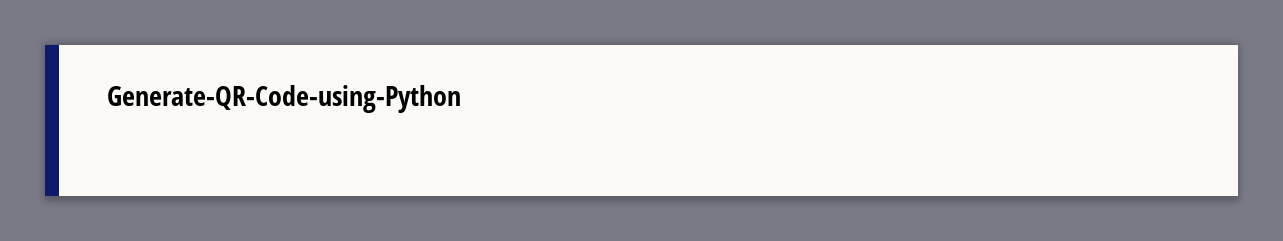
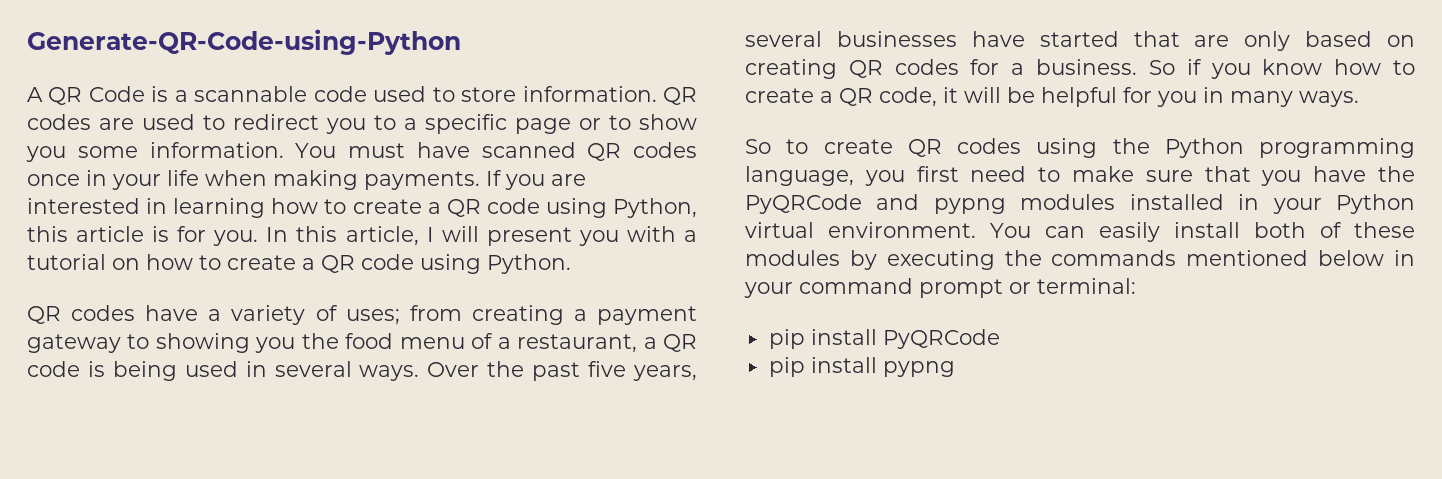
+ A QR Code is a scannable code used to store information. QR codes are used to redirect you to a specific page or to show you some information. You must have scanned QR codes once in your life when making payments. If you are interested in learning how to create a QR code using Python, this article is for you. In this article, I will present you with a tutorial on how to create a QR code using Python.
+ QR codes have a variety of uses; from creating a payment gateway to showing you the food menu of a restaurant, a QR code is being used in several ways. Over the past five years, several businesses have started that are only based on creating QR codes for a business. So if you know how to create a QR code, it will be helpful for you in many ways.
+ So to create QR codes using the Python programming language, you first need to make sure that you have the PyQRCode and pypng modules installed in your Python virtual environment. You can easily install both of these modules by executing the commands mentioned below in your command prompt or terminal:
+ pip install PyQRCode
+ pip install pypng

